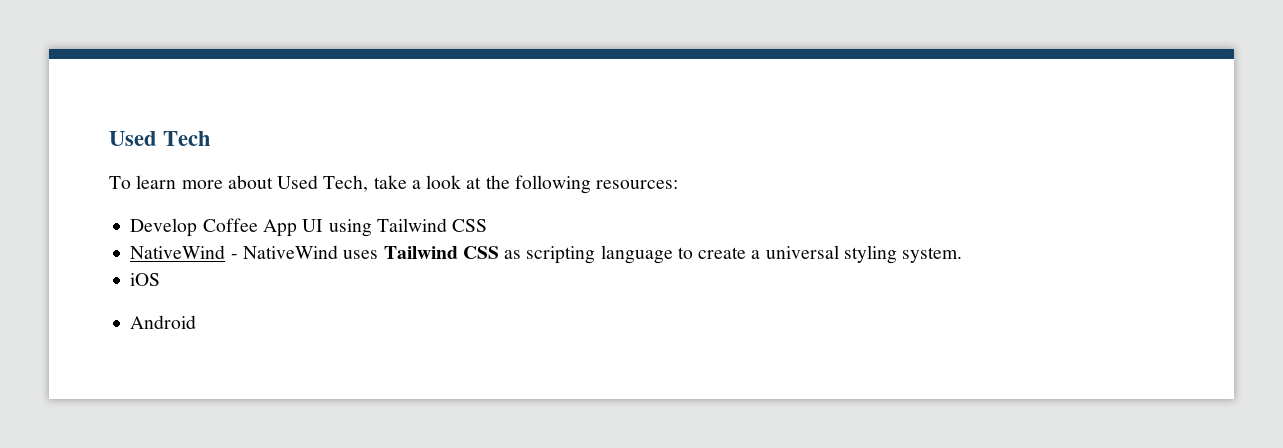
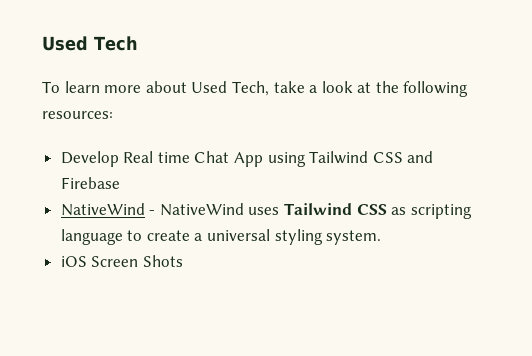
- Develop Coffee App UI using Tailwind CSS
+ Develop Real time Chat App using Tailwind CSS and Firebase
- iOS
- Android
+ iOS Screen Shots

